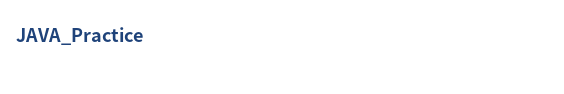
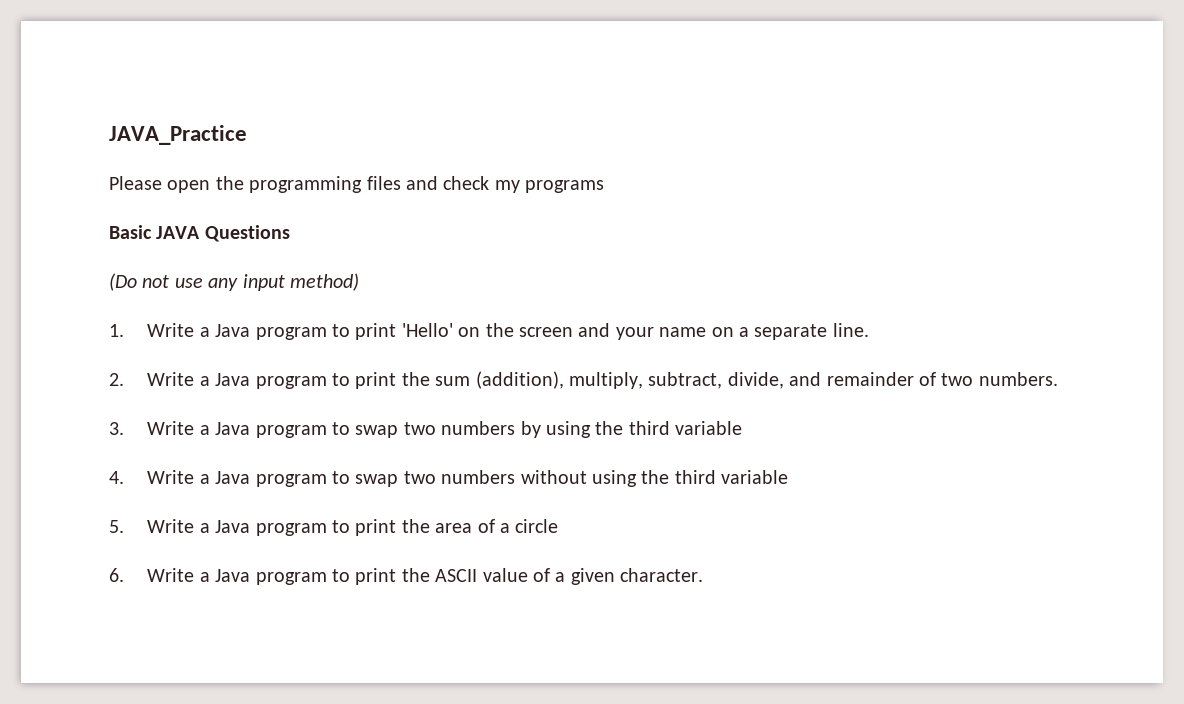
+ Please open the programming files and check my programs
+ Basic JAVA Questions
+ (Do not use any input method)
+ 1. Write a Java program to print 'Hello' on the screen and your name on a separate line.
+ 2. Write a Java program to print the sum (addition), multiply, subtract, divide, and remainder of two numbers.
+ 3. Write a Java program to swap two numbers by using the third variable
+ 4. Write a Java program to swap two numbers without using the third variable
+ 5. Write a Java program to print the area of a circle
+ 6. Write a Java program to print the ASCII value of a given character.

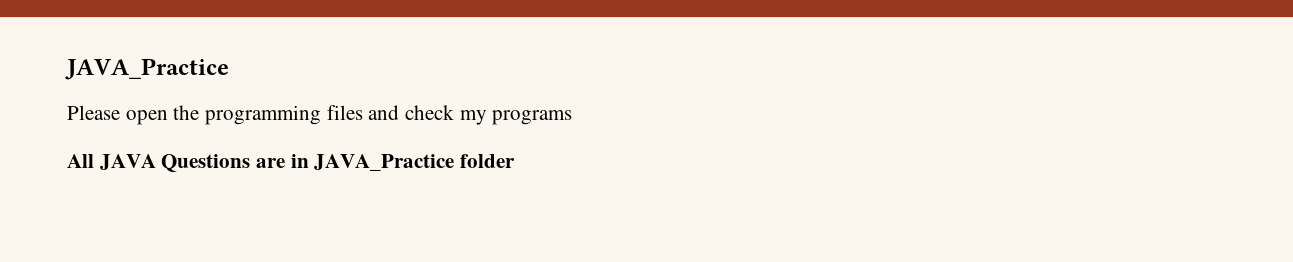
- Basic JAVA Questions
- (Do not use any input method)
- 1. Write a Java program to print 'Hello' on the screen and your name on a separate line.
- 2. Write a Java program to print the sum (addition), multiply, subtract, divide, and remainder of two numbers.
- 3. Write a Java program to swap two numbers by using the third variable
- 4. Write a Java program to swap two numbers without using the third variable
- 5. Write a Java program to print the area of a circle
- 6. Write a Java program to print the ASCII value of a given character.
+ All JAVA Questions are in JAVA_Practice folder

